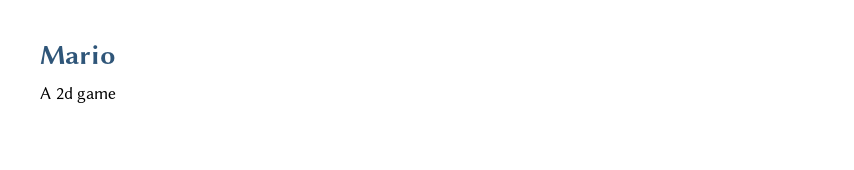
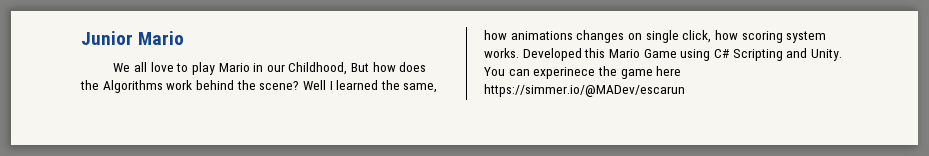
- Mario
+ Junior Mario
- A 2d game
+ We all love to play Mario in our Childhood, But how does the Algorithms work behind the scene? Well I learned the same, how animations changes on single click, how scoring system works. Developed this Mario Game using C# Scripting and Unity. You can experinece the game here https://simmer.io/@MADev/escarun

